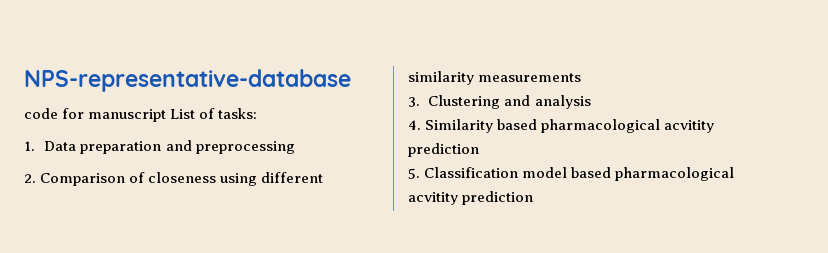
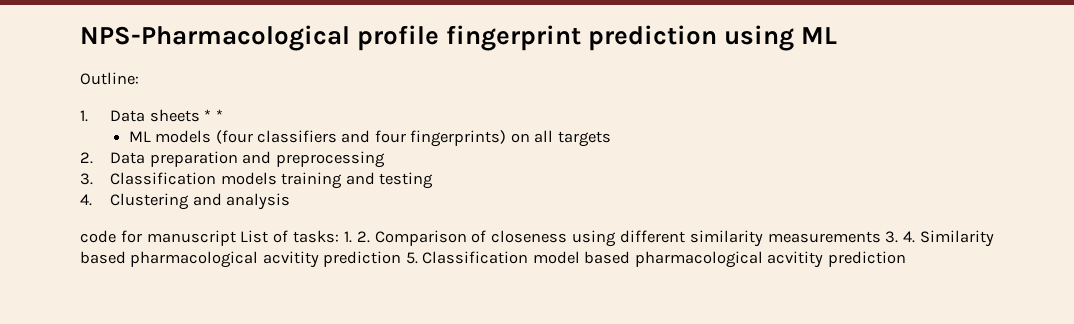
- NPS-representative-database
- code for manuscript List of tasks:
- 1. Data preparation and preprocessing
- 2. Comparison of closeness using different similarity measurements
- 3. Clustering and analysis
- 4. Similarity based pharmacological acvitity prediction
- 5. Classification model based pharmacological acvitity prediction
+ NPS-Pharmacological profile fingerprint prediction using ML
+ Outline:
+ 1. Data sheets * *
+ ML models (four classifiers and four fingerprints) on all targets
+ 2. Data preparation and preprocessing
+ 3. Classification models training and testing
+ 4. Clustering and analysis
+ code for manuscript List of tasks: 1. 2. Comparison of closeness using different similarity measurements 3. 4. Similarity based pharmacological acvitity prediction 5. Classification model based pharmacological acvitity prediction

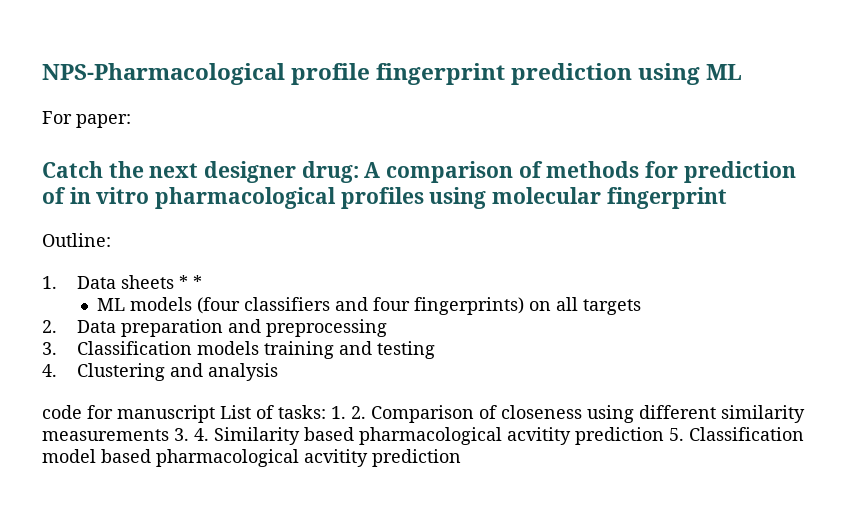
+ For paper:
+ Catch the next designer drug: A comparison of methods for prediction of in vitro pharmacological profiles using molecular fingerprint

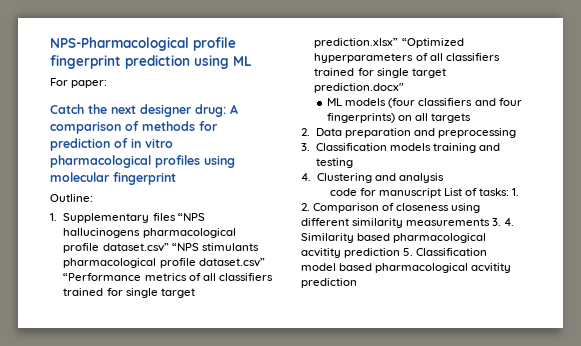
- 1. Data sheets * *
+ 1. Supplementary files “NPS hallucinogens pharmacological profile dataset.csv” “NPS stimulants pharmacological profile dataset.csv” “Performance metrics of all classifiers trained for single target prediction.xlsx” “Optimized hyperparameters of all classifiers trained for single target prediction.docx"

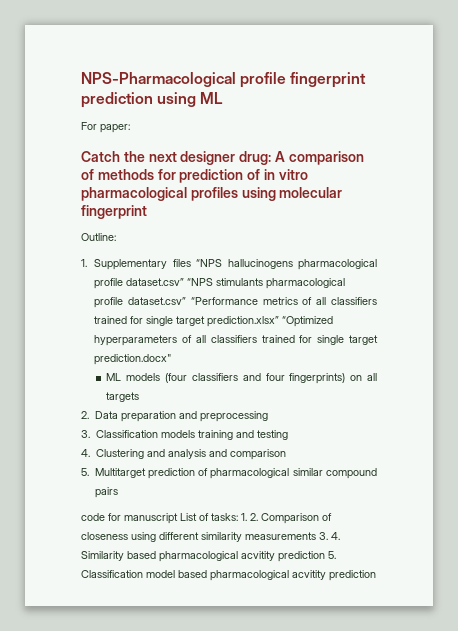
- 4. Clustering and analysis
+ 4. Clustering and analysis and comparison
+ 5. Multitarget prediction of pharmacological similar compound pairs

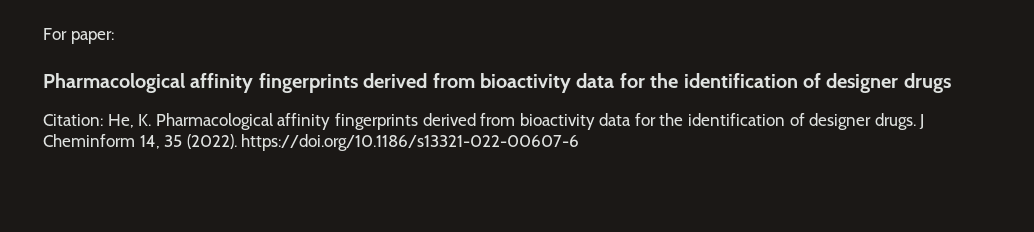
- NPS-Pharmacological profile fingerprint prediction using ML
  For paper:
- Catch the next designer drug: A comparison of methods for prediction of in vitro pharmacological profiles using molecular fingerprint
- Outline:
- 1. Supplementary files “NPS hallucinogens pharmacological profile dataset.csv” “NPS stimulants pharmacological profile dataset.csv” “Performance metrics of all classifiers trained for single target prediction.xlsx” “Optimized hyperparameters of all classifiers trained for single target prediction.docx"
- ML models (four classifiers and four fingerprints) on all targets
- 2. Data preparation and preprocessing
- 3. Classification models training and testing
- 4. Clustering and analysis and comparison
- 5. Multitarget prediction of pharmacological similar compound pairs
- code for manuscript List of tasks: 1. 2. Comparison of closeness using different similarity measurements 3. 4. Similarity based pharmacological acvitity prediction 5. Classification model based pharmacological acvitity prediction
+ Pharmacological affinity fingerprints derived from bioactivity data for the identification of designer drugs
+ Citation: He, K. Pharmacological affinity fingerprints derived from bioactivity data for the identification of designer drugs. J Cheminform 14, 35 (2022). https://doi.org/10.1186/s13321-022-00607-6

